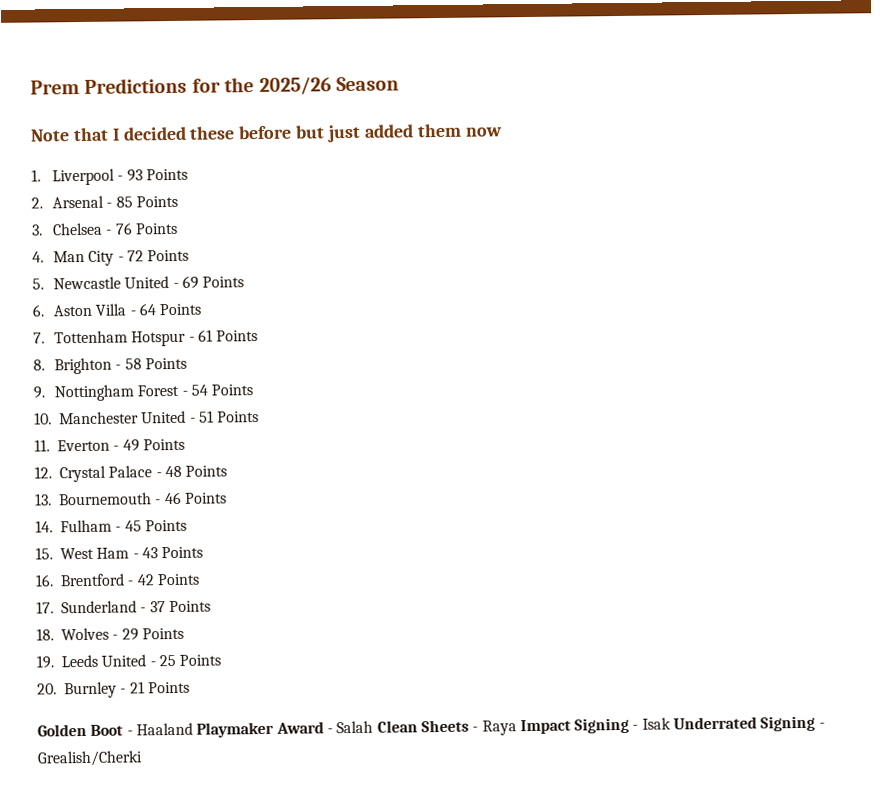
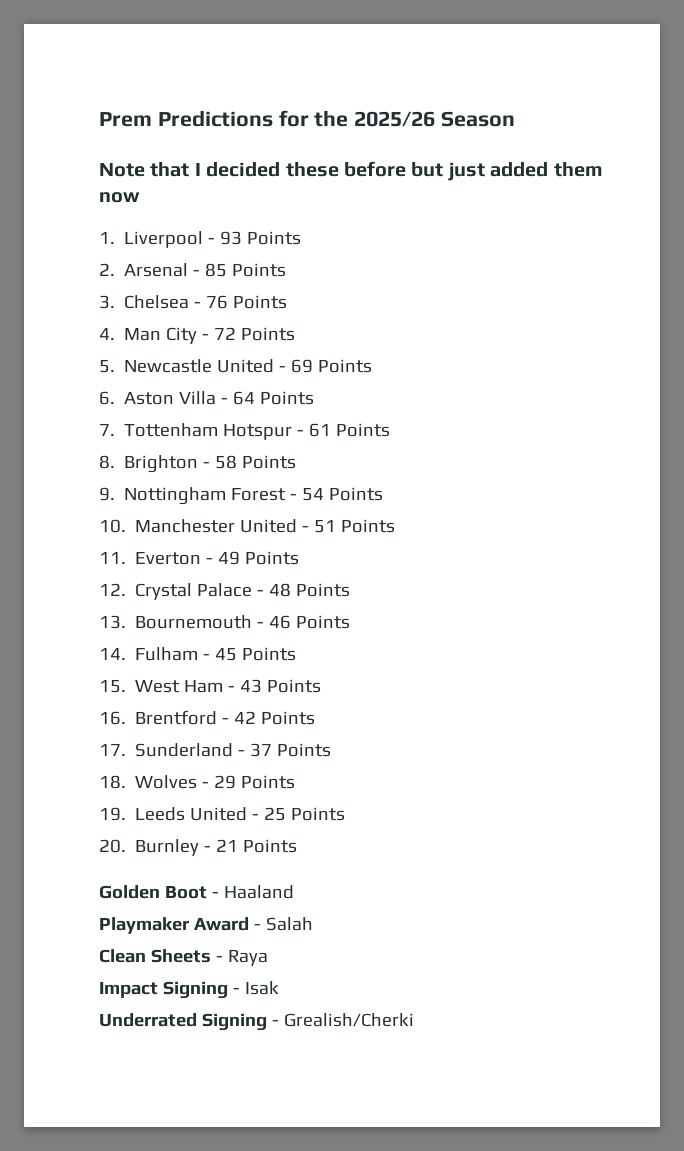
- Golden Boot - Haaland Playmaker Award - Salah Clean Sheets - Raya Impact Signing - Isak Underrated Signing - Grealish/Cherki
+ Golden Boot - Haaland
+ Playmaker Award - Salah
+ Clean Sheets - Raya
+ Impact Signing - Isak
+ Underrated Signing - Grealish/Cherki

